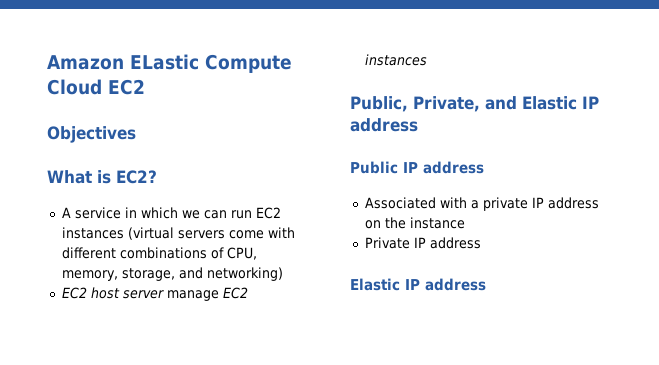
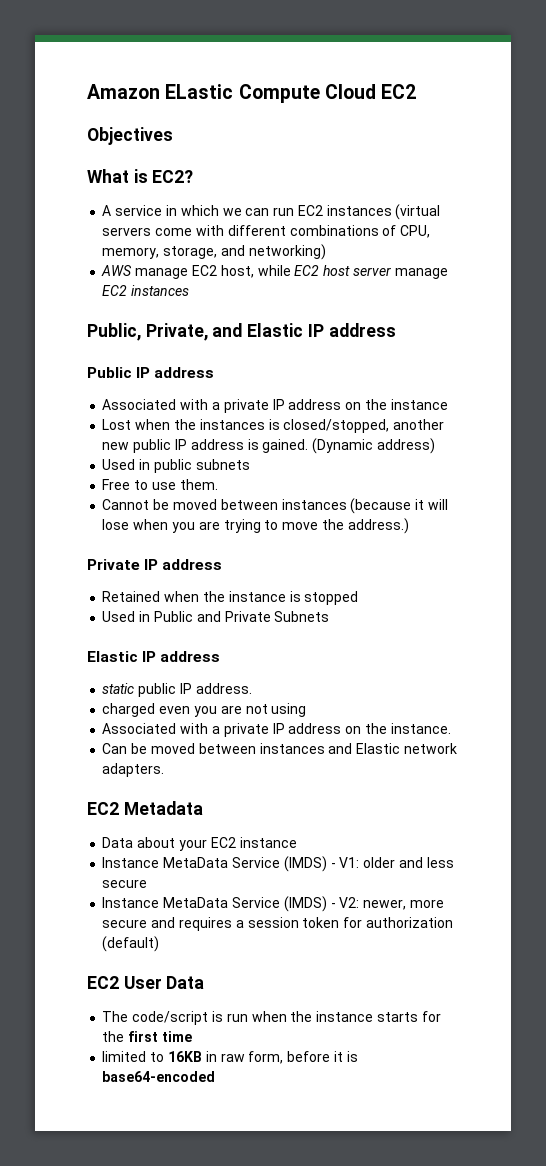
- EC2 host server manage EC2 instances
+ AWS manage EC2 host, while EC2 host server manage EC2 instances
+ Lost when the instances is closed/stopped, another new public IP address is gained. (Dynamic address)
+ Used in public subnets
+ Free to use them.
+ Cannot be moved between instances (because it will lose when you are trying to move the address.)
  Private IP address
+ Retained when the instance is stopped
+ Used in Public and Private Subnets
  Elastic IP address
+ static public IP address.
+ charged even you are not using
+ Associated with a private IP address on the instance.
+ Can be moved between instances and Elastic network adapters.
+ EC2 Metadata
+ Data about your EC2 instance
+ Instance MetaData Service (IMDS) - V1: older and less secure
+ Instance MetaData Service (IMDS) - V2: newer, more secure and requires a session token for authorization (default)
+ EC2 User Data
+ The code/script is run when the instance starts for the first time
+ limited to 16KB in raw form, before it is base64-encoded

